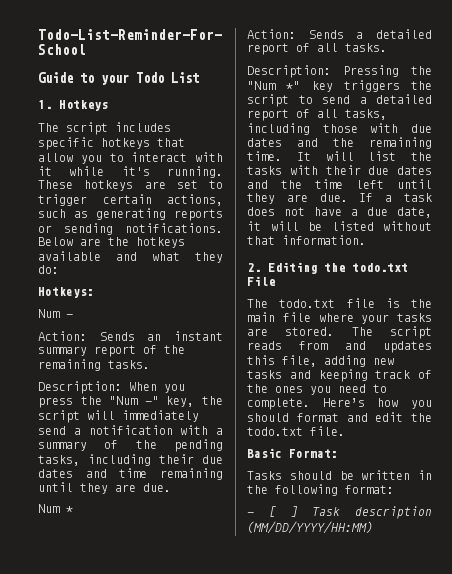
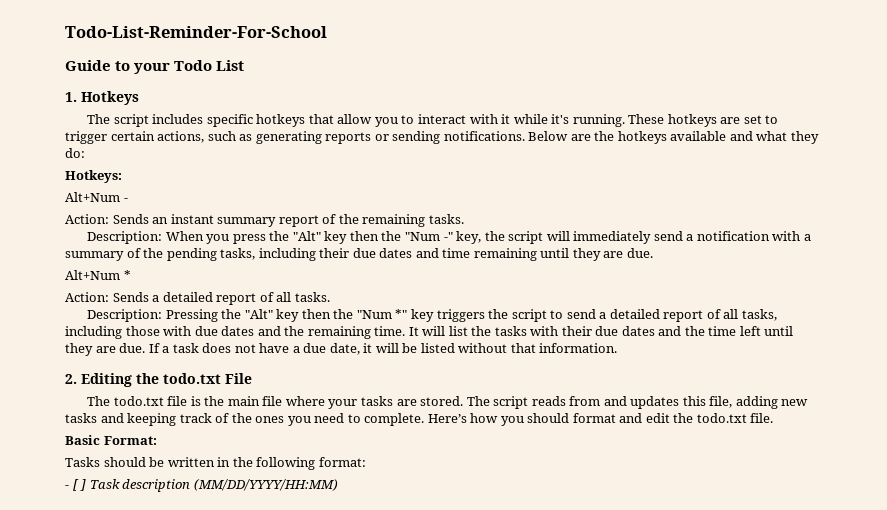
- Num -
+ Alt+Num -
- Description: When you press the "Num -" key, the script will immediately send a notification with a summary of the pending tasks, including their due dates and time remaining until they are due.
+ Description: When you press the "Alt" key then the "Num -" key, the script will immediately send a notification with a summary of the pending tasks, including their due dates and time remaining until they are due.
- Num *
+ Alt+Num *
- Description: Pressing the "Num *" key triggers the script to send a detailed report of all tasks, including those with due dates and the remaining time.
+ Description: Pressing the "Alt" key then the "Num *" key triggers the script to send a detailed report of all tasks, including those with due dates and the remaining time.

